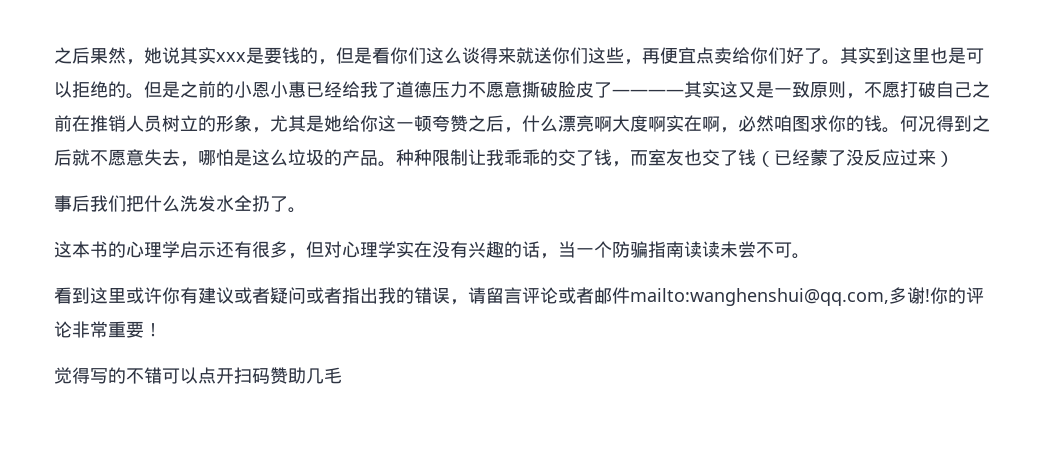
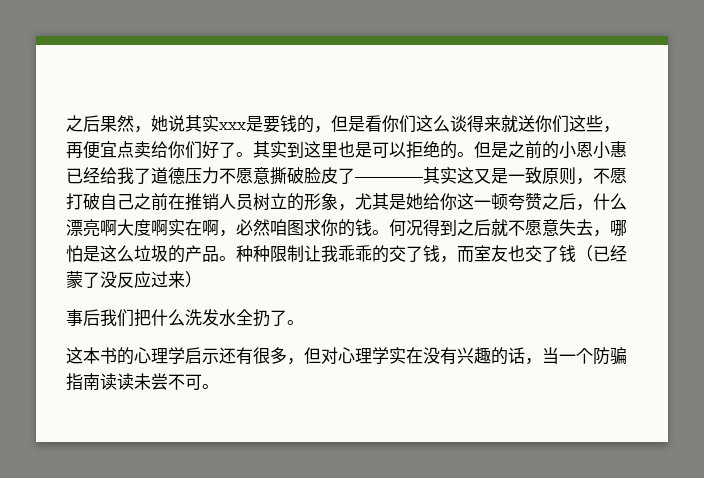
- 看到这里或许你有建议或者疑问或者指出我的错误，请留言评论或者邮件mailto:wanghenshui@qq.com,多谢!你的评论非常重要！
- 觉得写的不错可以点开扫码赞助几毛

